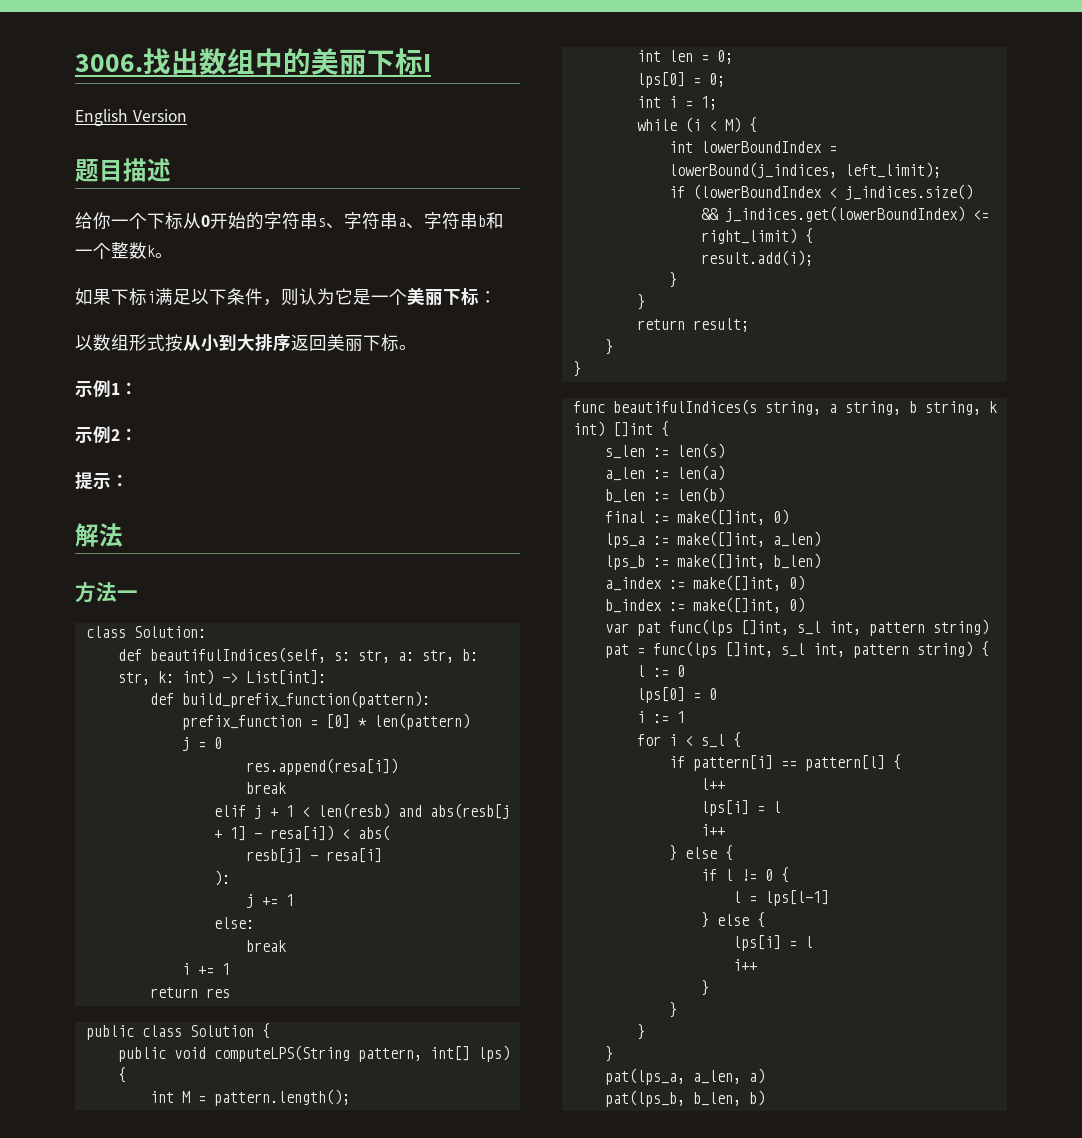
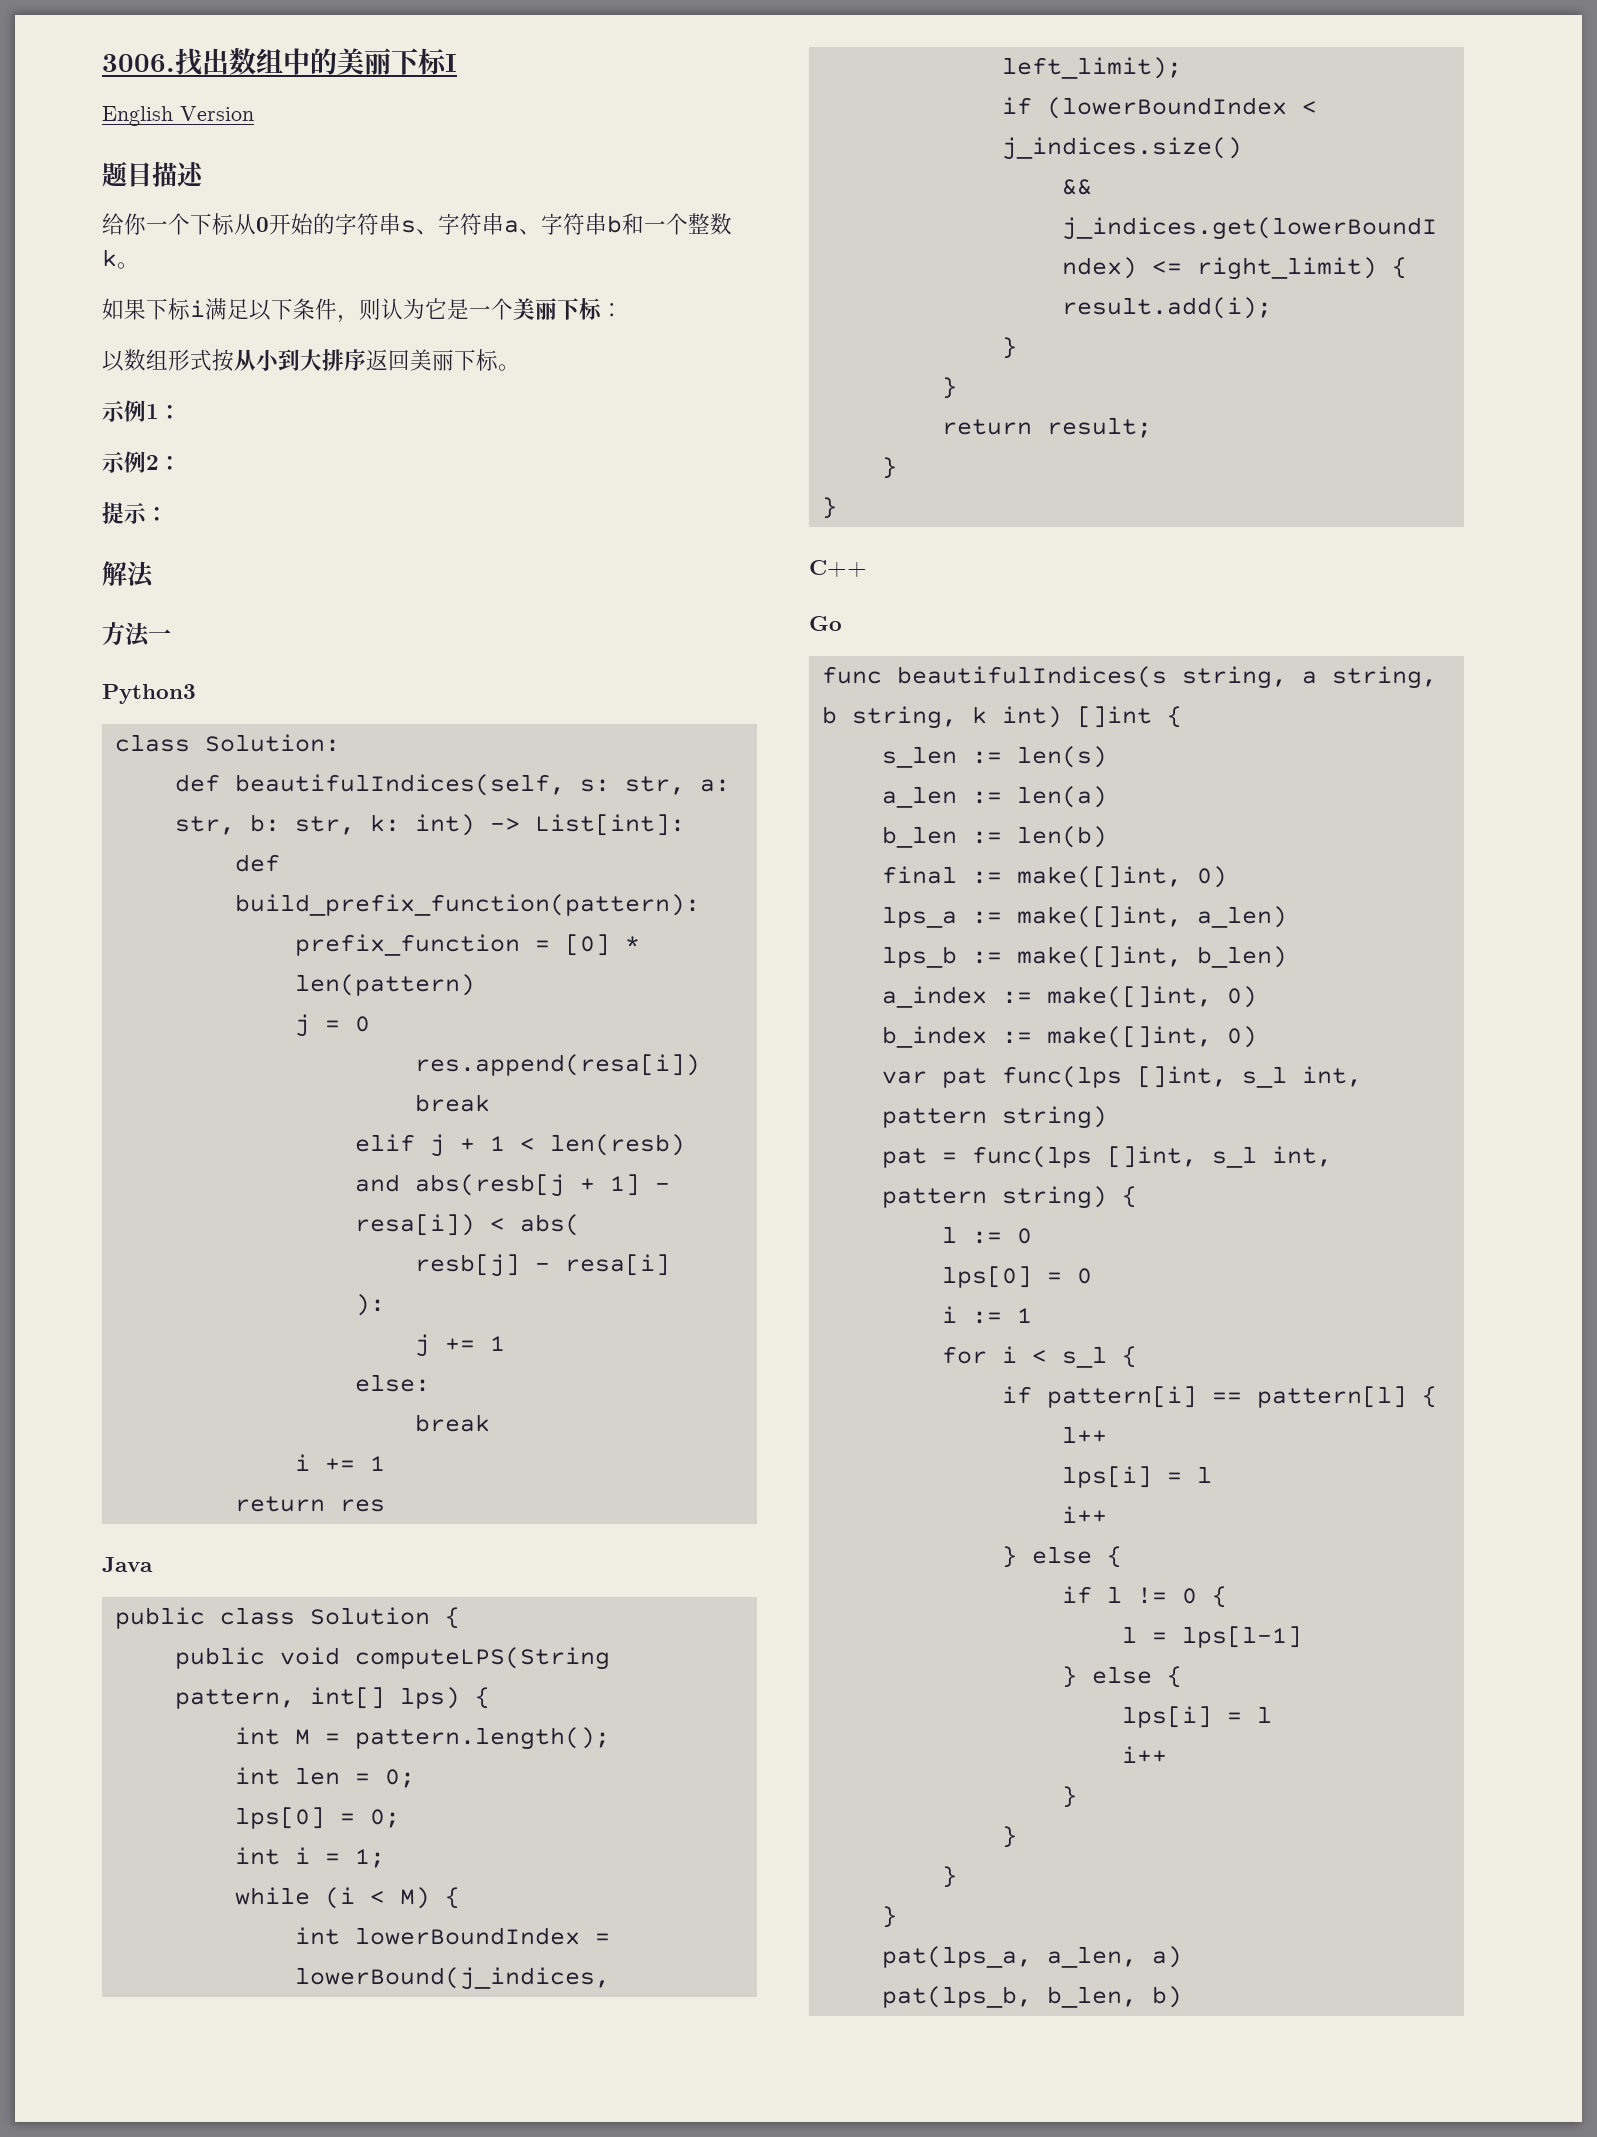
+ Python3
+ Java
+ C++
+ Go

